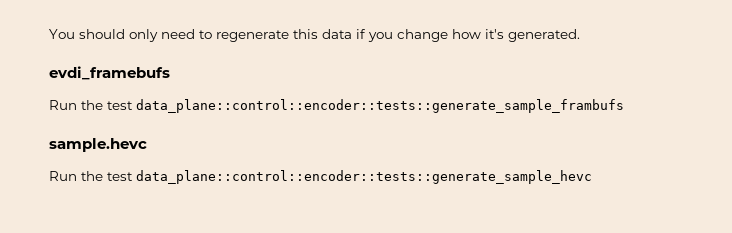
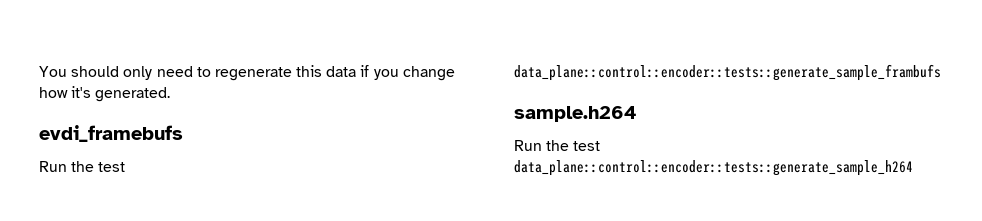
- sample.hevc
- Run the test data_plane::control::encoder::tests::generate_sample_hevc
+ sample.h264
+ Run the test data_plane::control::encoder::tests::generate_sample_h264

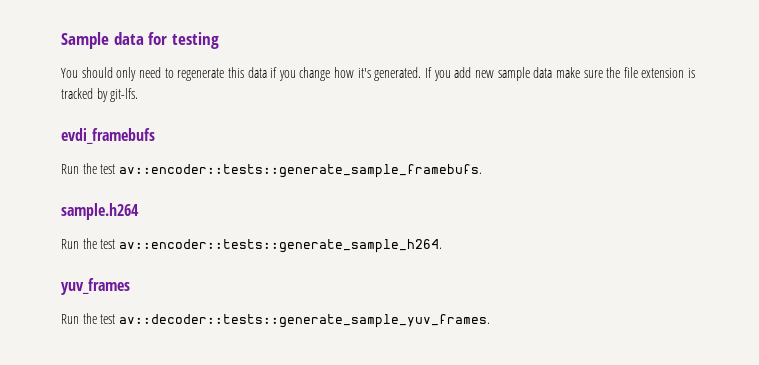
+ Sample data for testing
+ If you add new sample data make sure the file extension is tracked by git-lfs.
- Run the test data_plane::control::encoder::tests::generate_sample_frambufs
+ Run the test av::encoder::tests::generate_sample_framebufs.
- Run the test data_plane::control::encoder::tests::generate_sample_h264
+ Run the test av::encoder::tests::generate_sample_h264.
+ yuv_frames
+ Run the test av::decoder::tests::generate_sample_yuv_frames.

